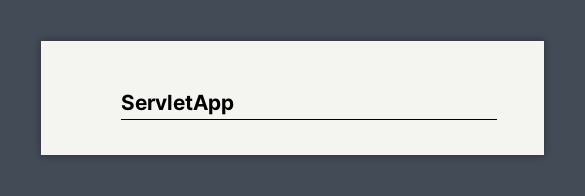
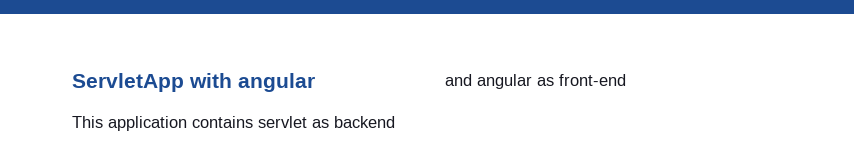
- ServletApp
+ ServletApp with angular
+ This application contains servlet as backend and angular as front-end

